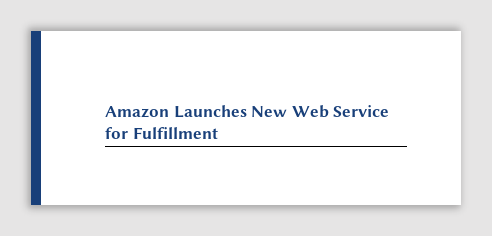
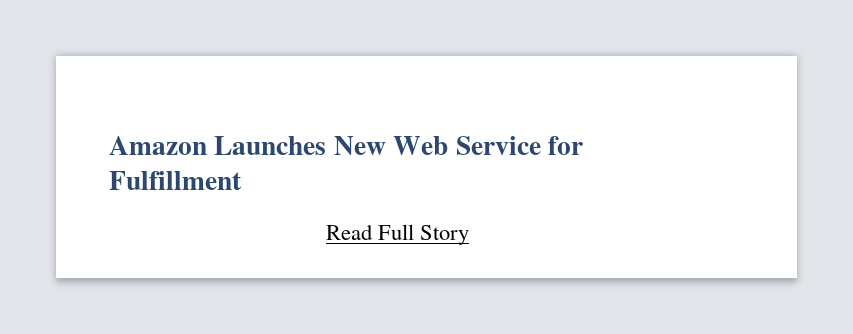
+ Read Full Story

